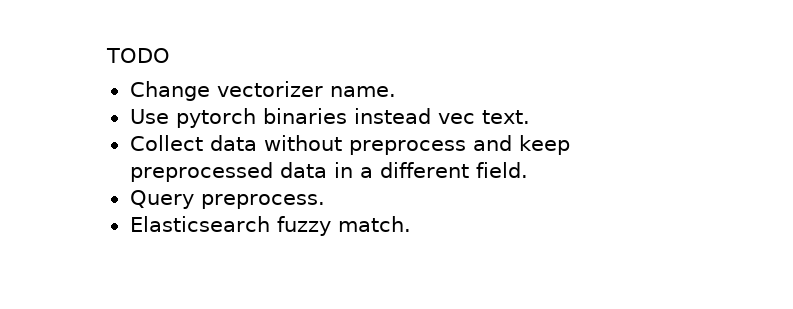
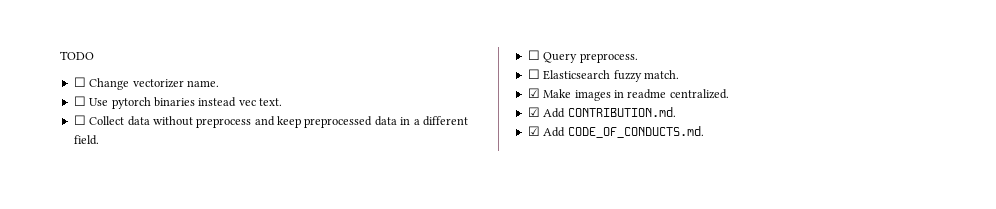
- Change vectorizer name.
+ ☐ Change vectorizer name.
- Use pytorch binaries instead vec text.
+ ☐ Use pytorch binaries instead vec text.
- Collect data without preprocess and keep preprocessed data in a different field.
+ ☐ Collect data without preprocess and keep preprocessed data in a different field.
- Query preprocess.
+ ☐ Query preprocess.
- Elasticsearch fuzzy match.
+ ☐ Elasticsearch fuzzy match.
+ ☑ Make images in readme centralized.
+ ☑ Add CONTRIBUTION.md.
+ ☑ Add CODE_OF_CONDUCTS.md.

